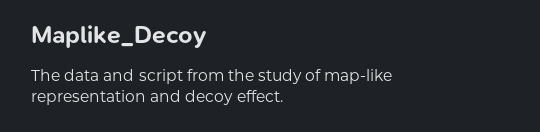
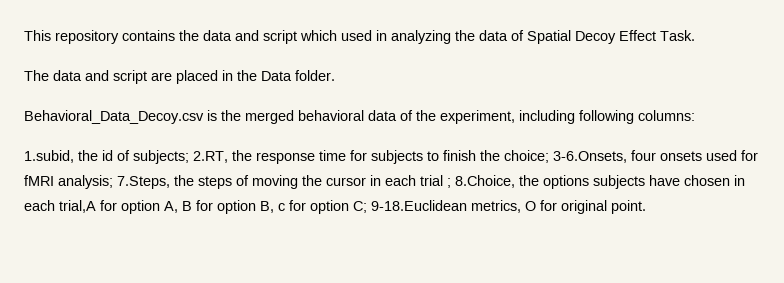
- Maplike_Decoy
- The data and script from the study of map-like representation and decoy effect.
+ This repository contains the data and script which used in analyzing the data of Spatial Decoy Effect Task.
+ The data and script are placed in the Data folder.
+ Behavioral_Data_Decoy.csv is the merged behavioral data of the experiment, including following columns:
+ 1.subid, the id of subjects; 2.RT, the response time for subjects to finish the choice; 3-6.Onsets, four onsets used for fMRI analysis; 7.Steps, the steps of moving the cursor in each trial ; 8.Choice, the options subjects have chosen in each trial,A for option A, B for option B, c for option C; 9-18.Euclidean metrics, O for original point.

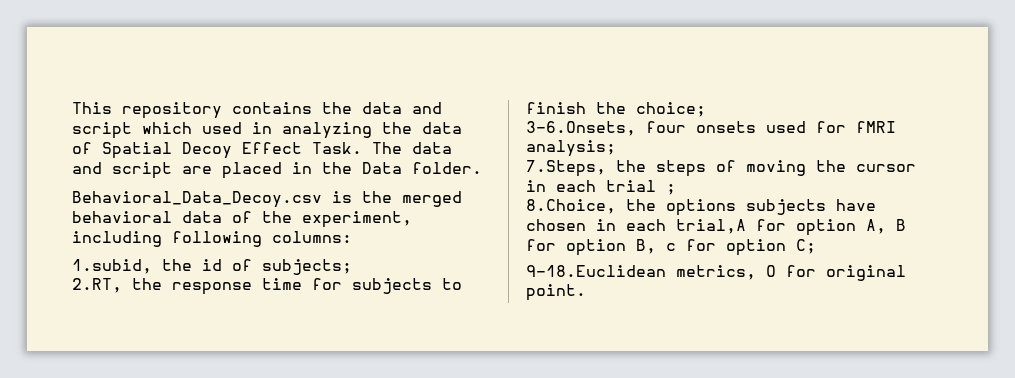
- This repository contains the data and script which used in analyzing the data of Spatial Decoy Effect Task.
- The data and script are placed in the Data folder.
+ This repository contains the data and script which used in analyzing the data of Spatial Decoy Effect Task. The data and script are placed in the Data folder.
- 1.subid, the id of subjects; 2.RT, the response time for subjects to finish the choice; 3-6.Onsets, four onsets used for fMRI analysis; 7.Steps, the steps of moving the cursor in each trial ; 8.Choice, the options subjects have chosen in each trial,A for option A, B for option B, c for option C; 9-18.Euclidean metrics, O for original point.
+ 1.subid, the id of subjects;
+ 2.RT, the response time for subjects to finish the choice;
+ 3-6.Onsets, four onsets used for fMRI analysis;
+ 7.Steps, the steps of moving the cursor in each trial ;
+ 8.Choice, the options subjects have chosen in each trial,A for option A, B for option B, c for option C;
+ 9-18.Euclidean metrics, O for original point.

